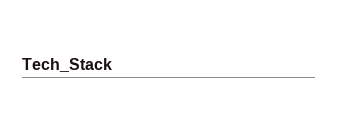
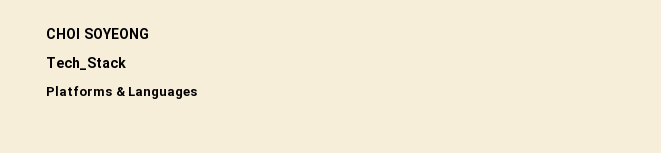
+ CHOI SOYEONG
+ Platforms & Languages

